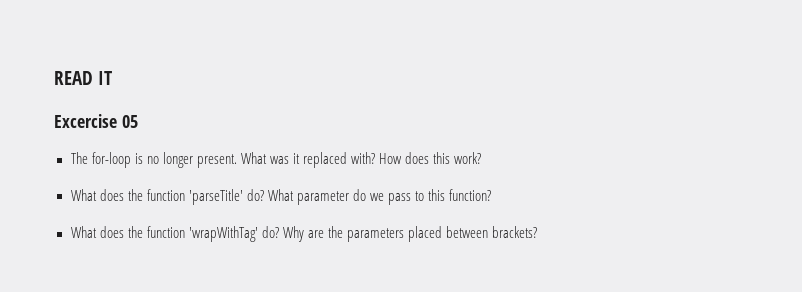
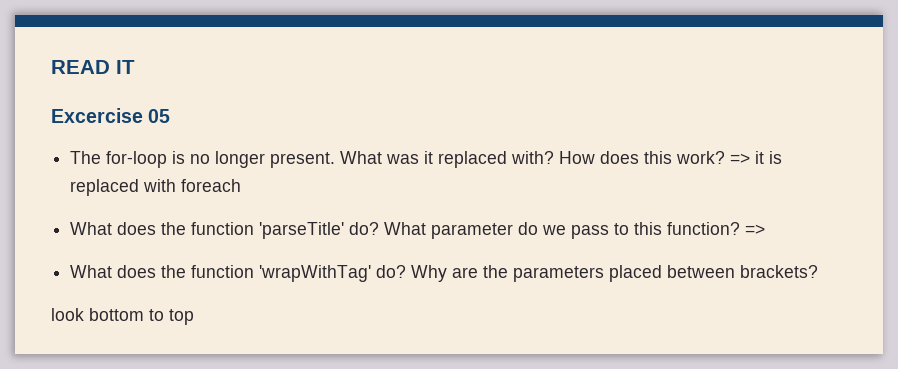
+ => it is replaced with foreach
- What parameter do we pass to this function?
+ What parameter do we pass to this function? =>
+ look bottom to top

